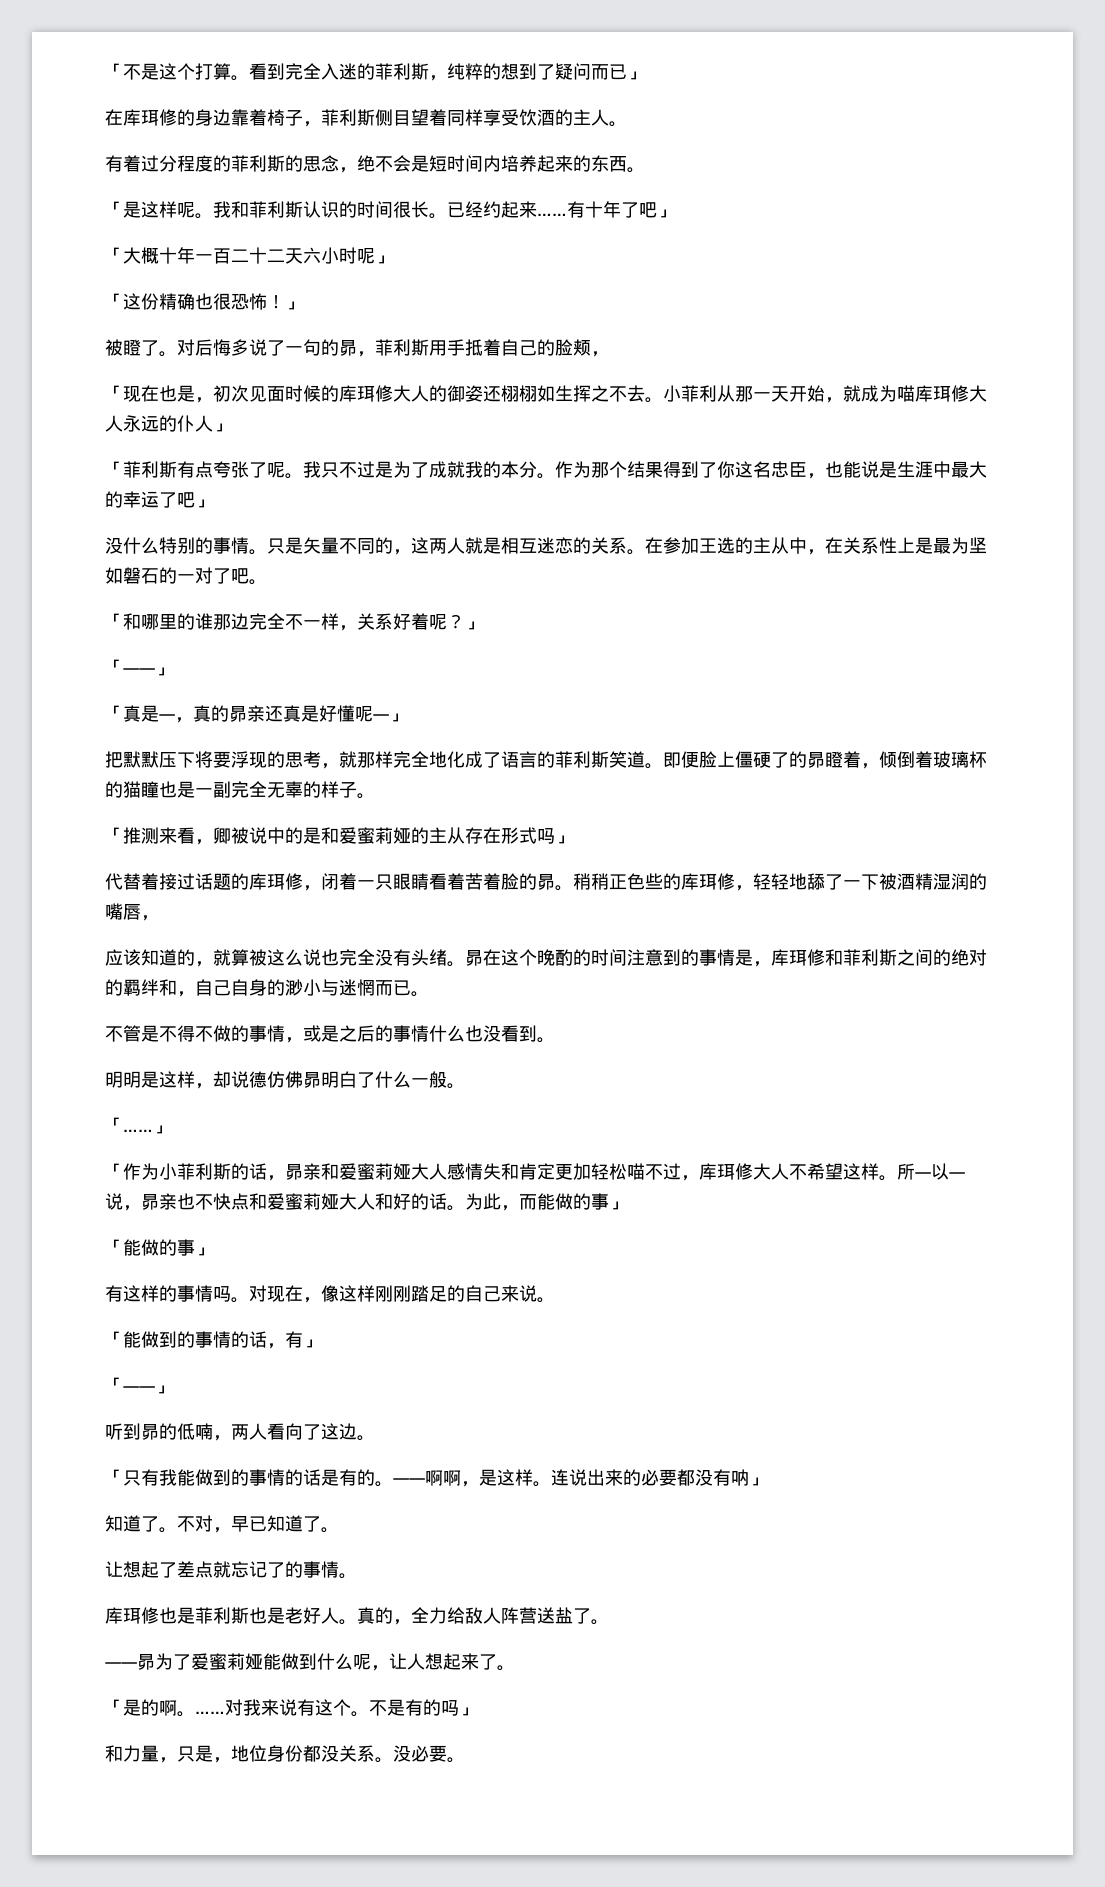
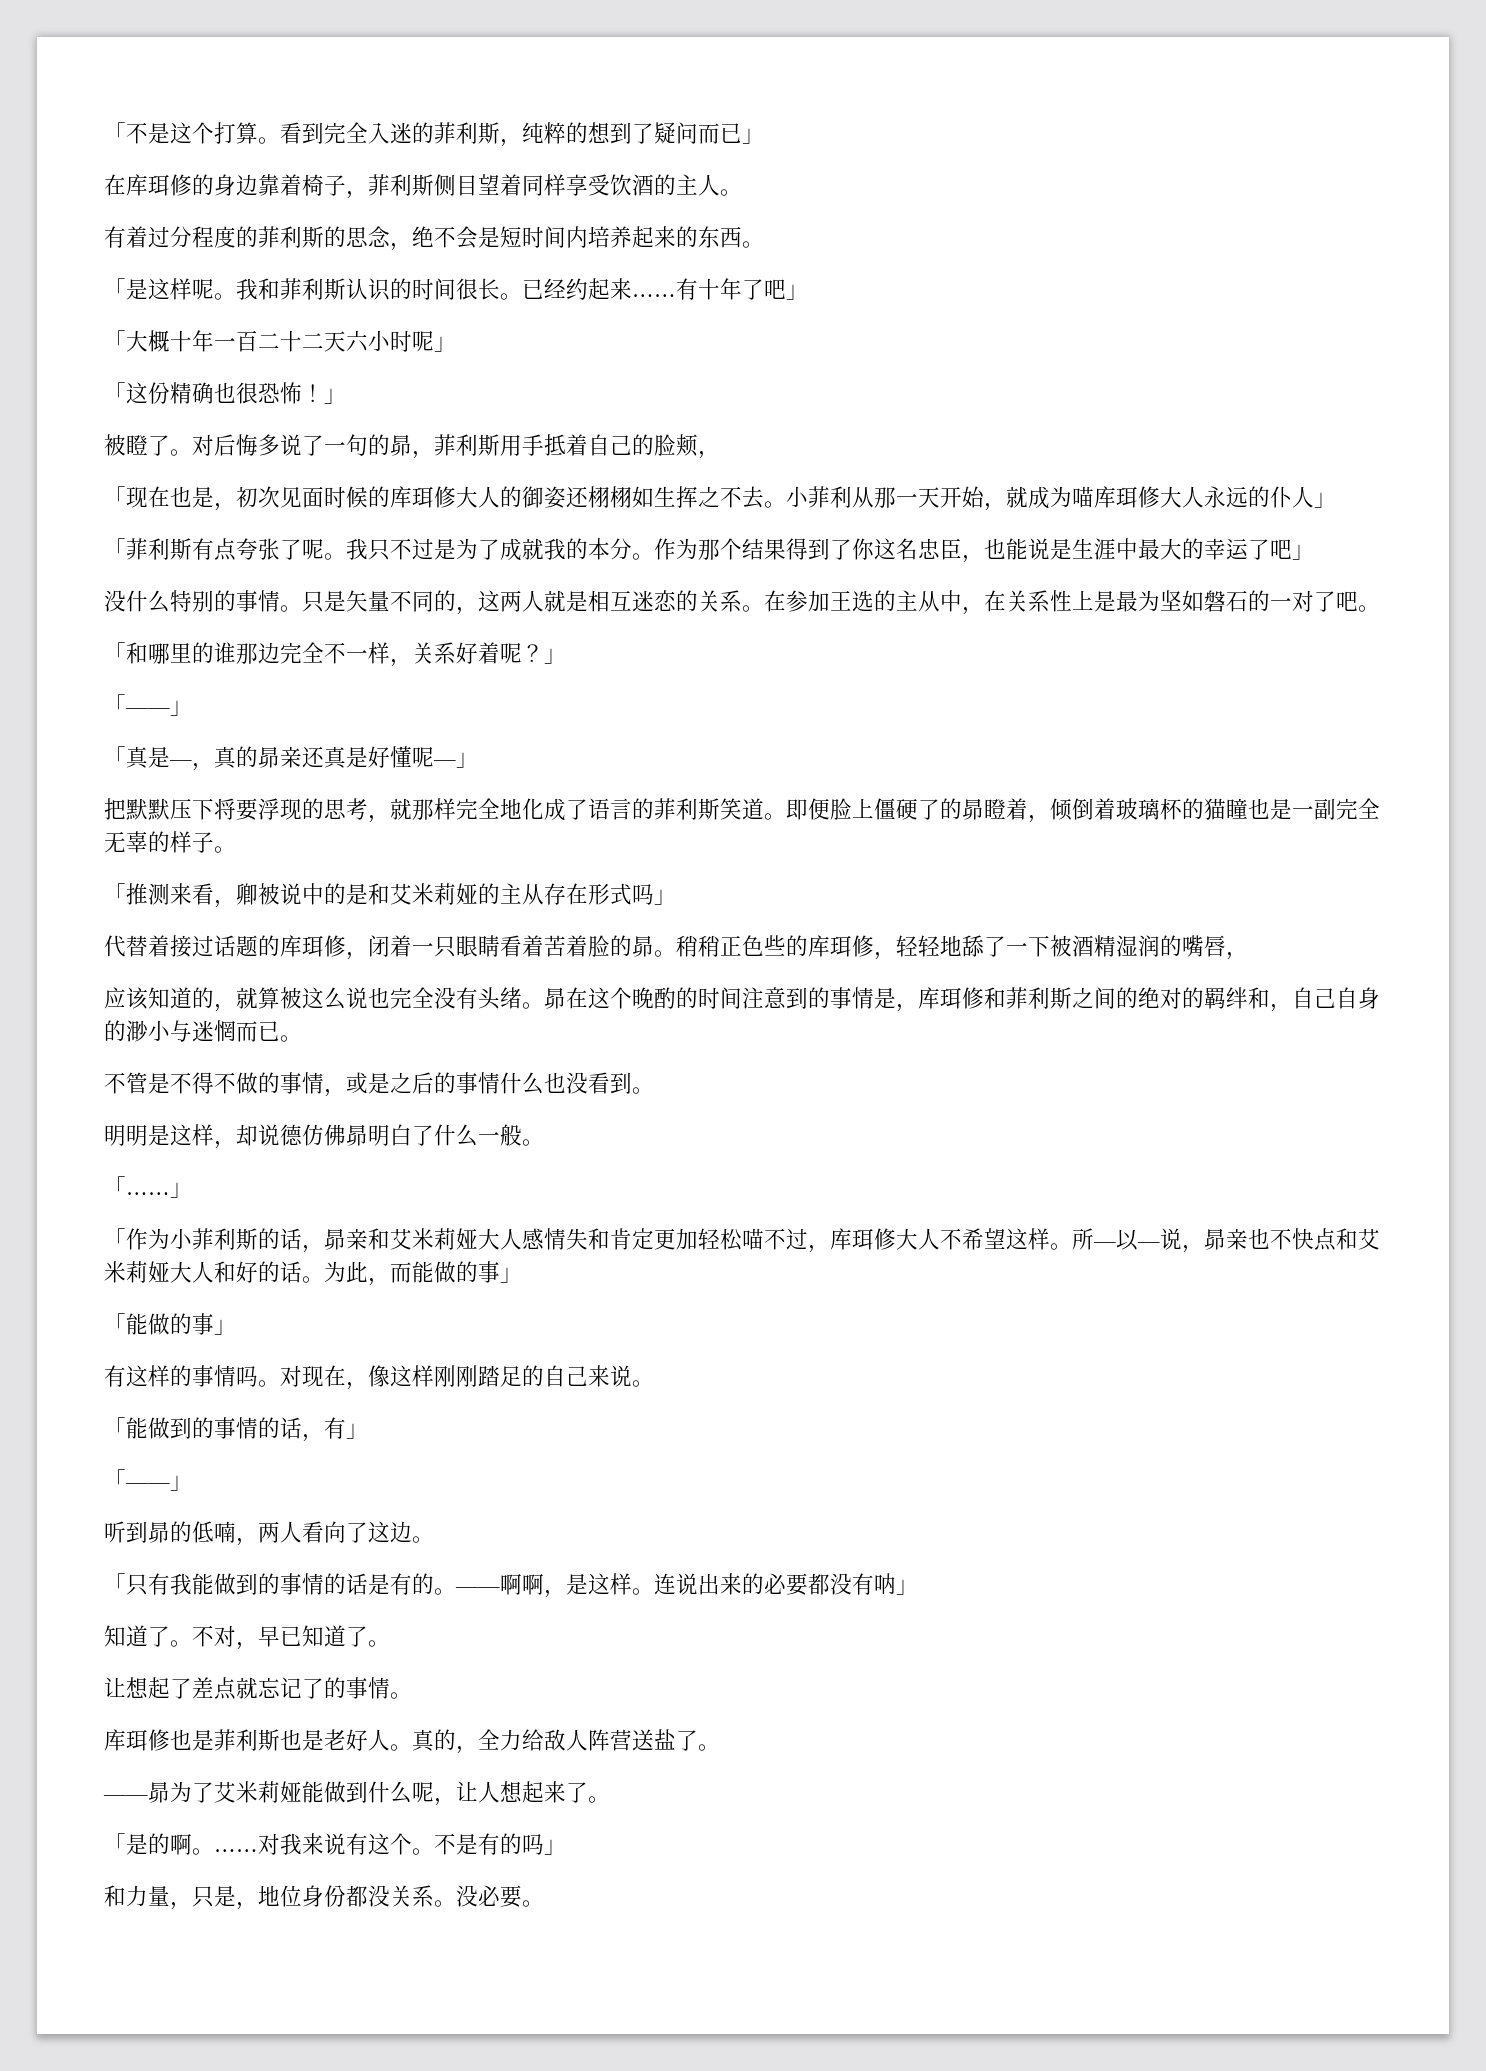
- 「推测来看，卿被说中的是和爱蜜莉娅的主从存在形式吗」
+ 「推测来看，卿被说中的是和艾米莉娅的主从存在形式吗」
- 「作为小菲利斯的话，昴亲和爱蜜莉娅大人感情失和肯定更加轻松喵不过，库珥修大人不希望这样。
+ 「作为小菲利斯的话，昴亲和艾米莉娅大人感情失和肯定更加轻松喵不过，库珥修大人不希望这样。
- 所—以—说，昴亲也不快点和爱蜜莉娅大人和好的话。
+ 所—以—说，昴亲也不快点和艾米莉娅大人和好的话。
- ——昴为了爱蜜莉娅能做到什么呢，让人想起来了。
+ ——昴为了艾米莉娅能做到什么呢，让人想起来了。

